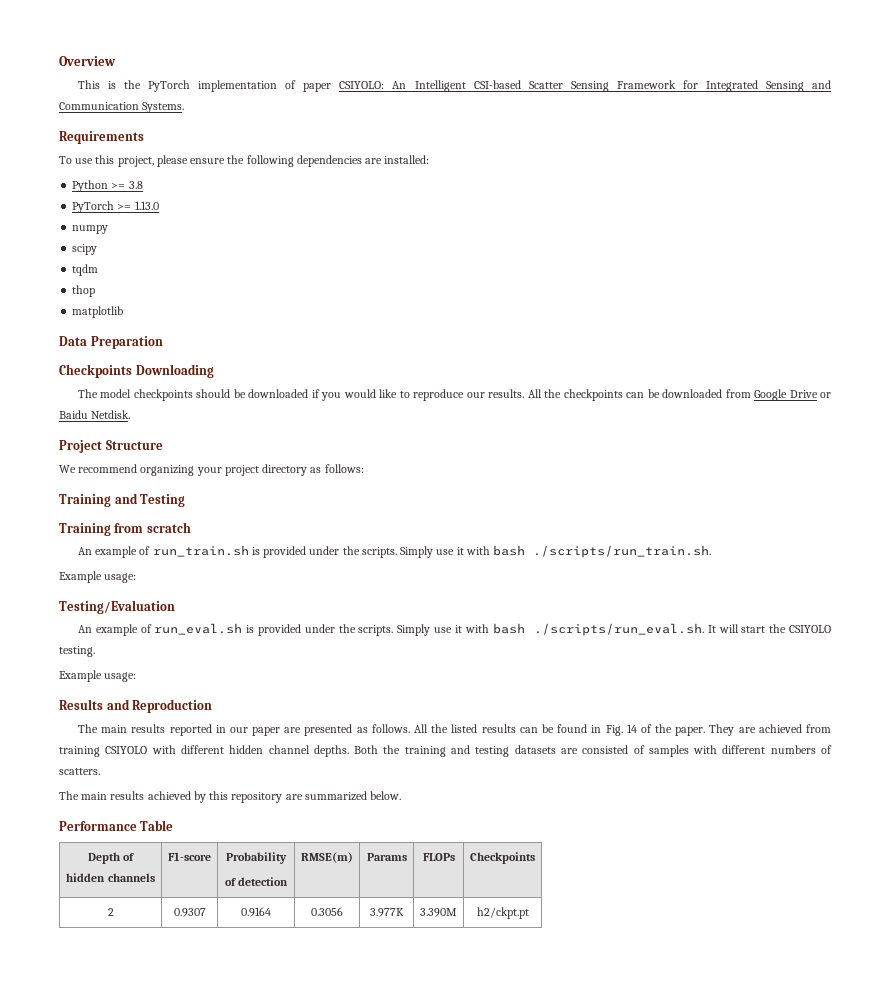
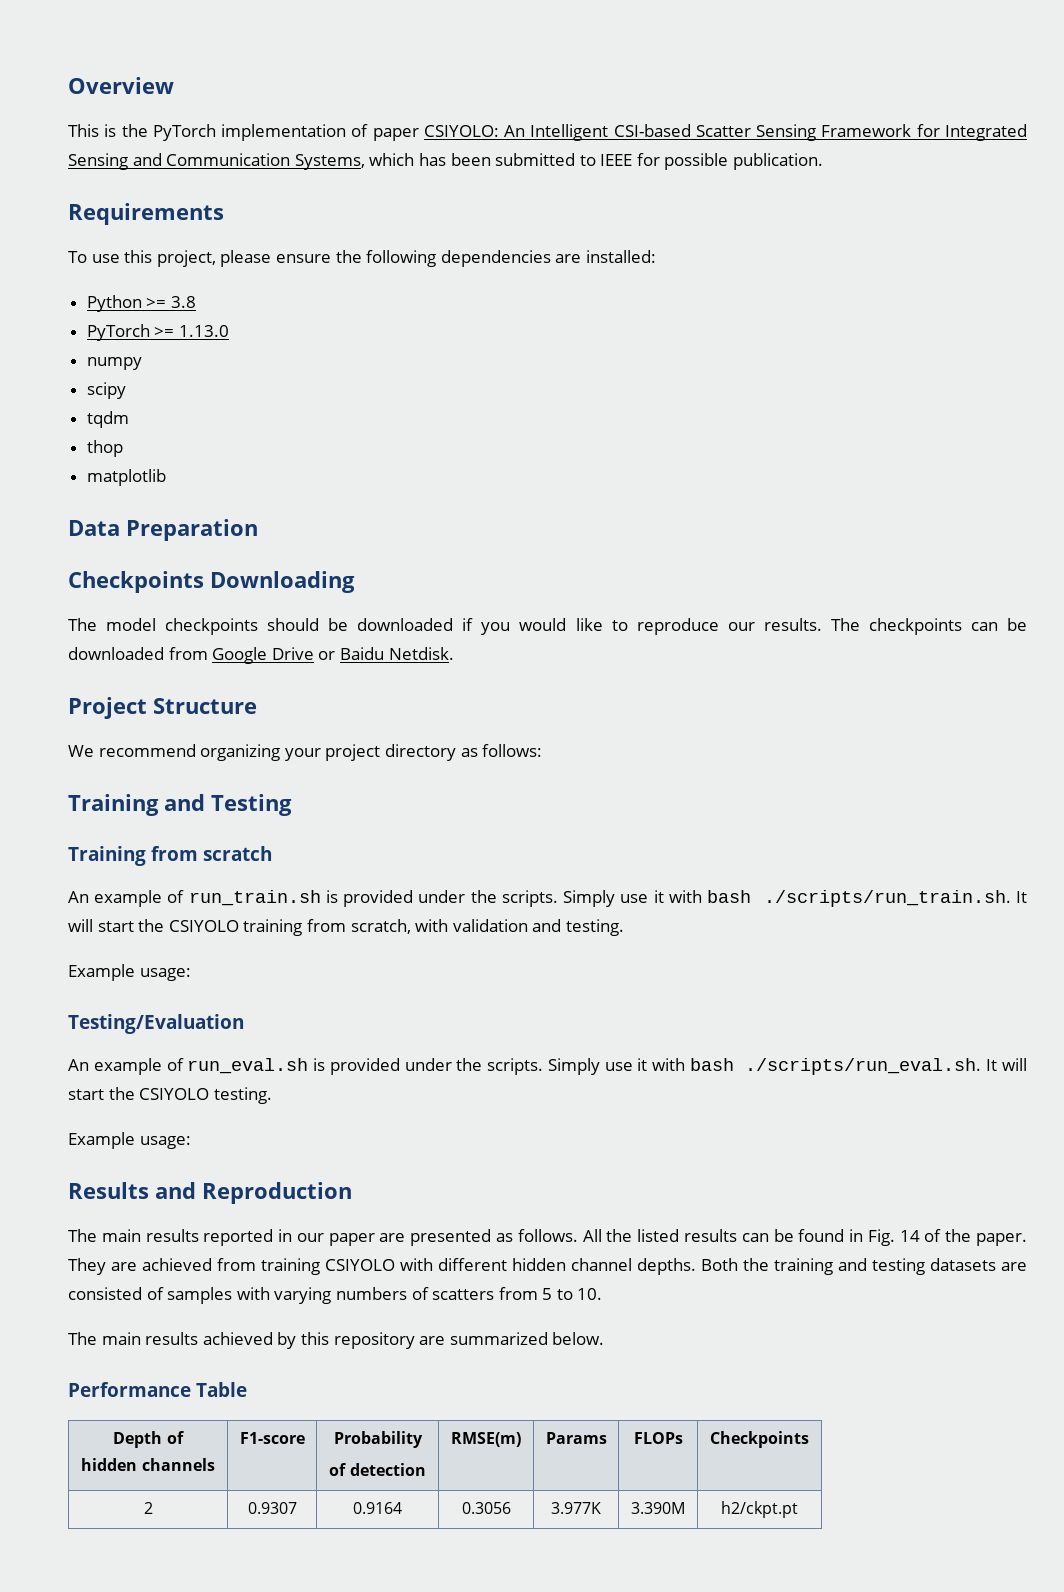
- This is the PyTorch implementation of paper CSIYOLO: An Intelligent CSI-based Scatter Sensing Framework for Integrated Sensing and Communication Systems.
+ This is the PyTorch implementation of paper CSIYOLO: An Intelligent CSI-based Scatter Sensing Framework for Integrated Sensing and Communication Systems, which has been submitted to IEEE for possible publication.
- All the checkpoints can be downloaded from Google Drive or Baidu Netdisk.
+ The checkpoints can be downloaded from Google Drive or Baidu Netdisk.
- Simply use it with bash ./scripts/run_train.sh.
+ Simply use it with bash ./scripts/run_train.sh. It will start the CSIYOLO training from scratch, with validation and testing.
- Both the training and testing datasets are consisted of samples with different numbers of scatters.
+ Both the training and testing datasets are consisted of samples with varying numbers of scatters from 5 to 10.

